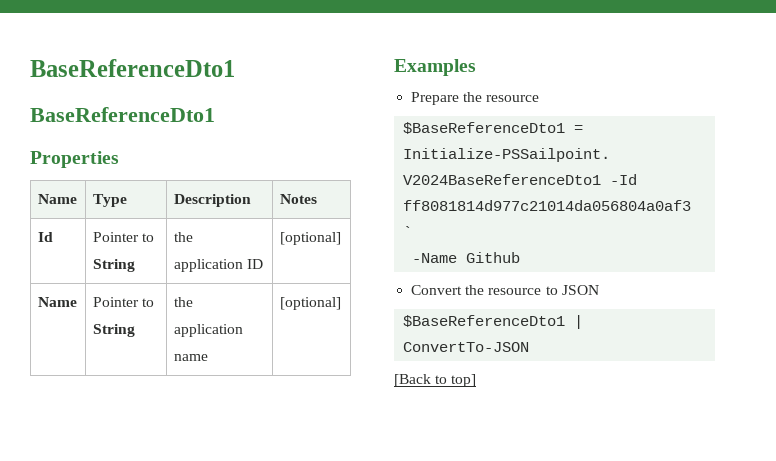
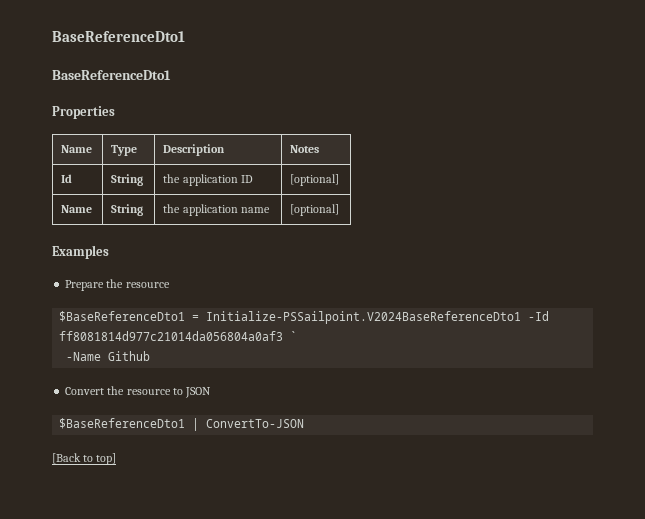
- Id | Pointer to String | the application ID | [optional]
+ Id | String | the application ID | [optional]
- Name | Pointer to String | the application name | [optional]
+ Name | String | the application name | [optional]

